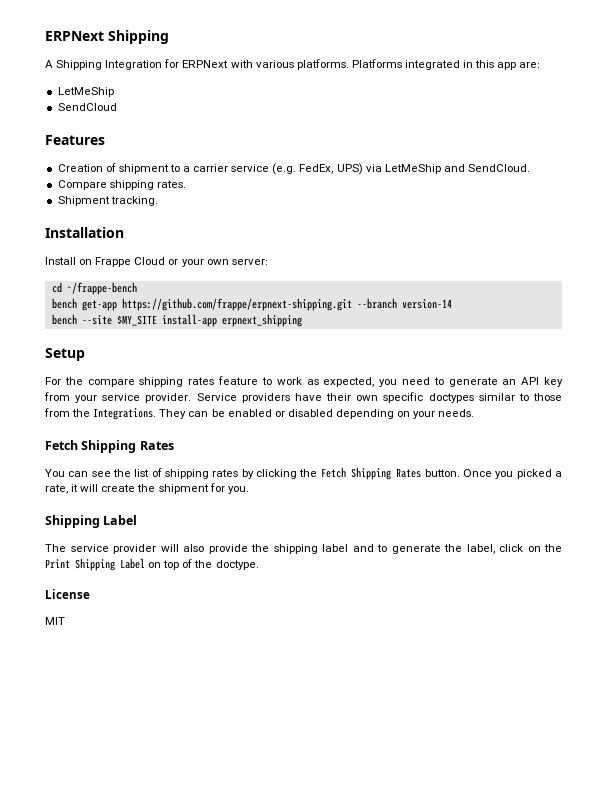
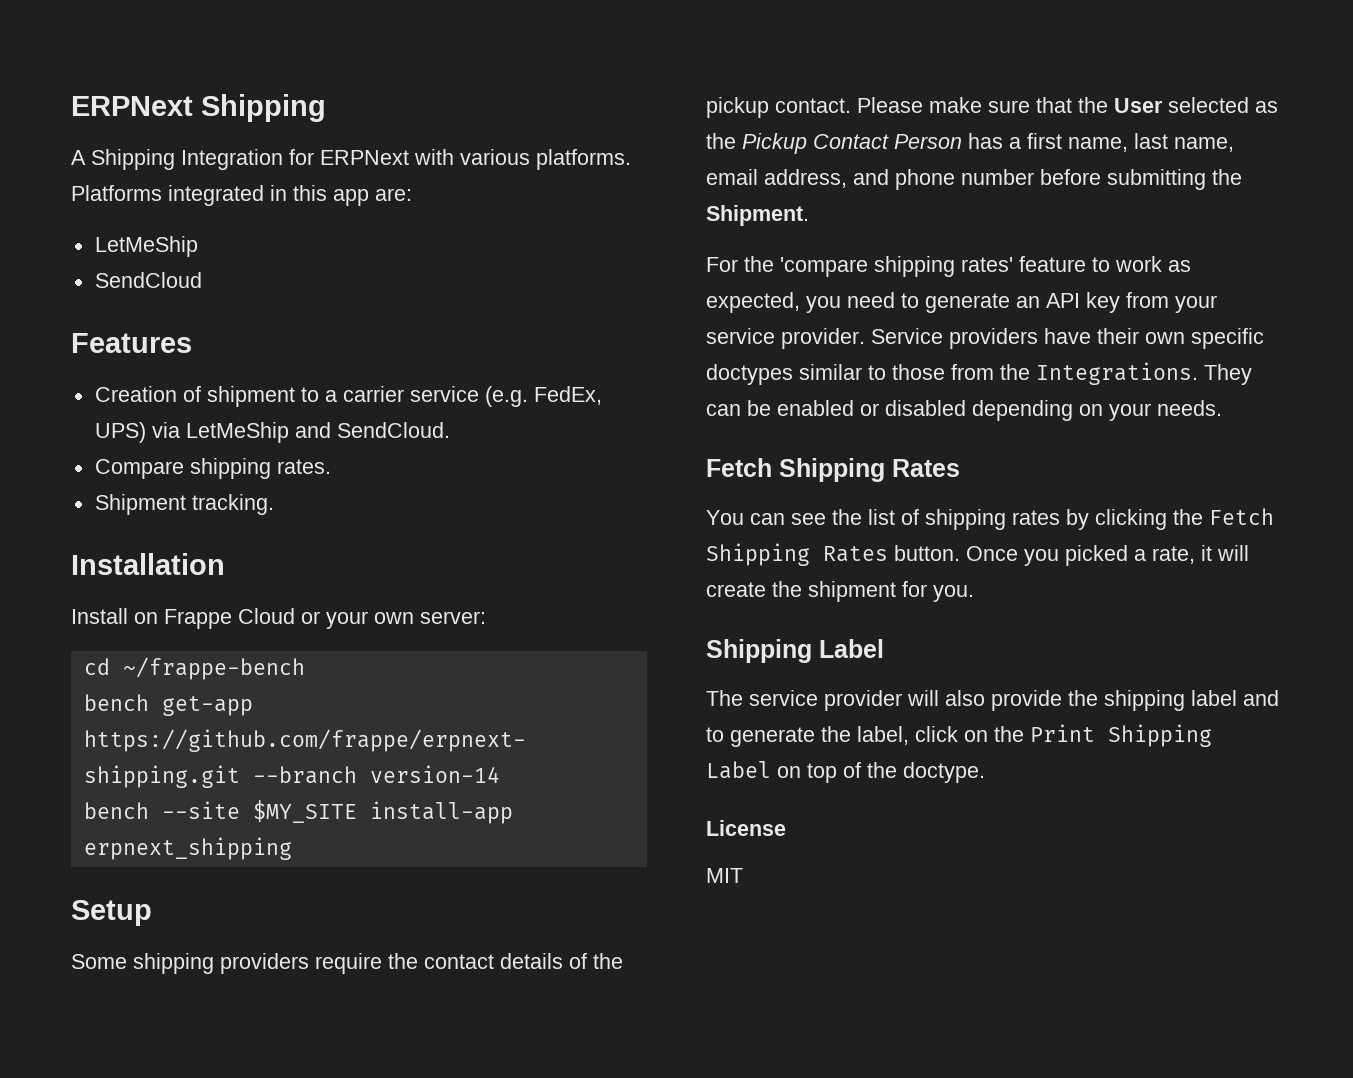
+ Some shipping providers require the contact details of the pickup contact. Please make sure that the User selected as the Pickup Contact Person has a first name, last name, email address, and phone number before submitting the Shipment.
- For the compare shipping rates feature to work as expected, you need to generate an API key from your service provider.
+ For the 'compare shipping rates' feature to work as expected, you need to generate an API key from your service provider.

